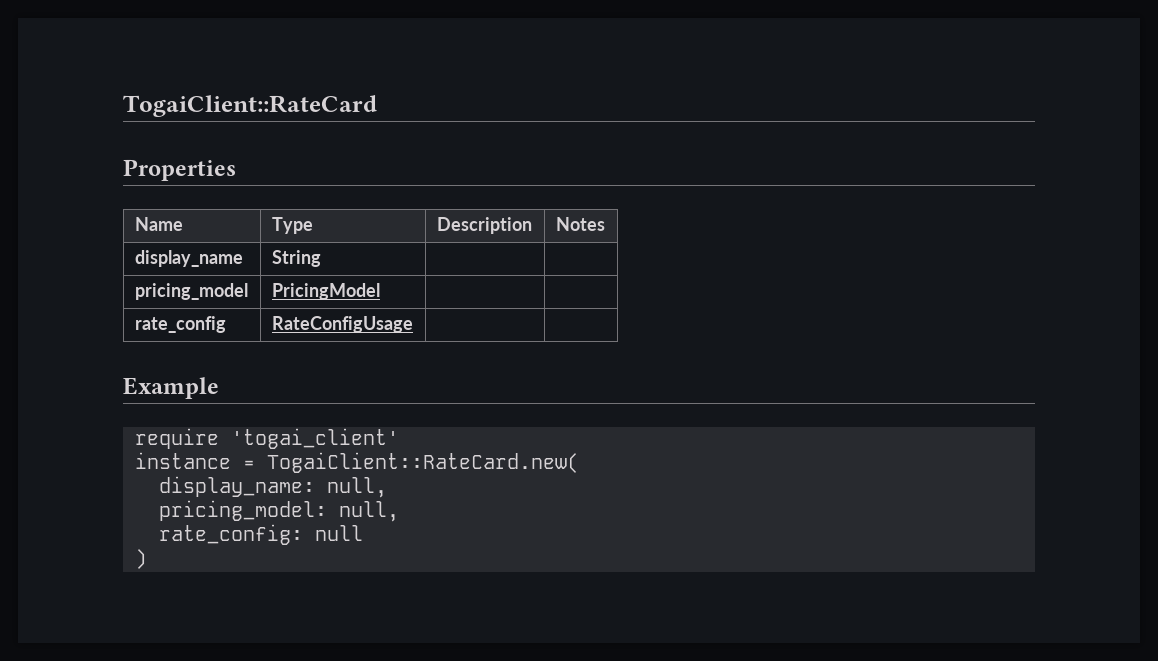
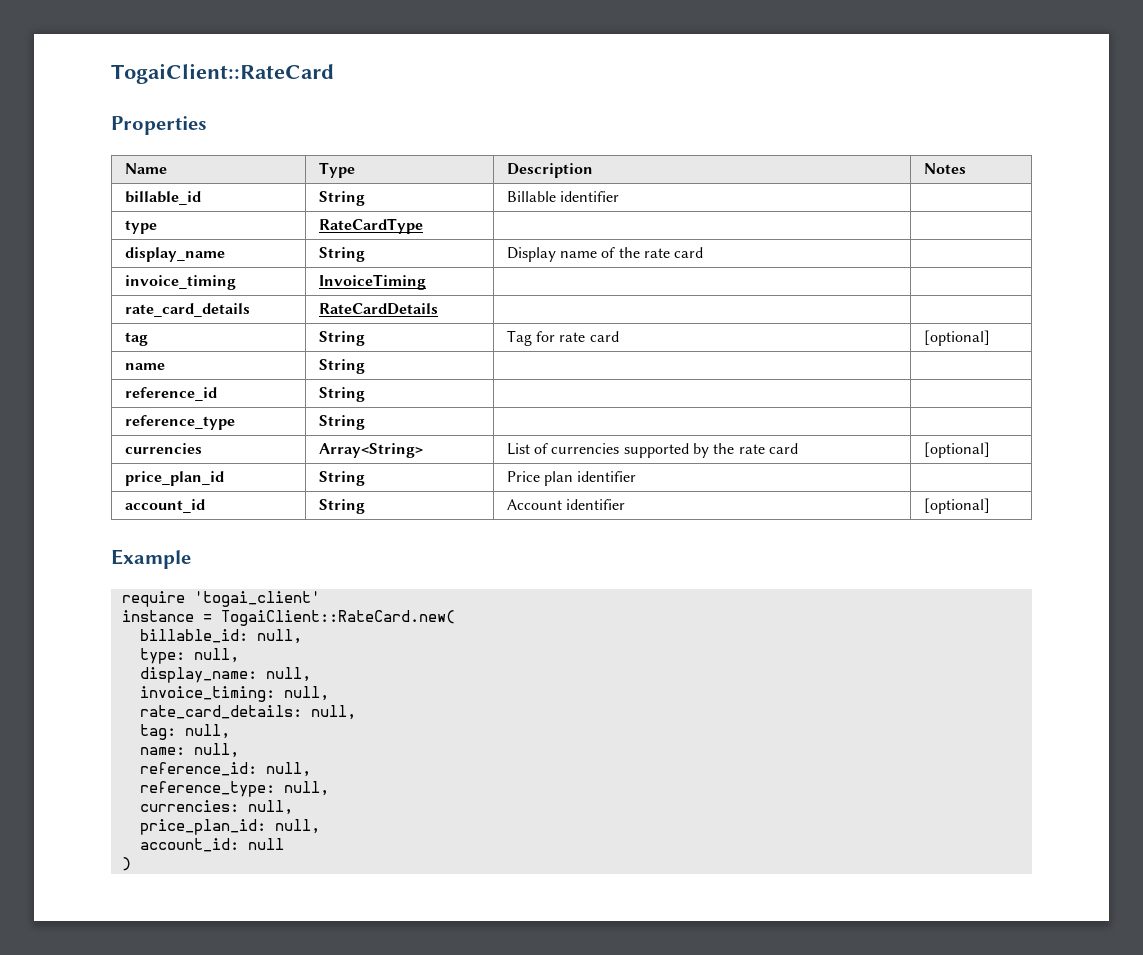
- display_name | String | |
- pricing_model | PricingModel | |
- rate_config | RateConfigUsage | |
+ billable_id | String | Billable identifier |
+ type | RateCardType | |
+ display_name | String | Display name of the rate card |
+ invoice_timing | InvoiceTiming | |
+ rate_card_details | RateCardDetails | |
+ tag | String | Tag for rate card | [optional]
+ name | String | |
+ reference_id | String | |
+ reference_type | String | |
+ currencies | Array<String> | List of currencies supported by the rate card | [optional]
+ price_plan_id | String | Price plan identifier |
+ account_id | String | Account identifier | [optional]
+ billable_id: null,
+ type: null,
- pricing_model: null,
- rate_config: null
+ invoice_timing: null,
+ rate_card_details: null,
+ tag: null,
+ name: null,
+ reference_id: null,
+ reference_type: null,
+ currencies: null,
+ price_plan_id: null,
+ account_id: null

